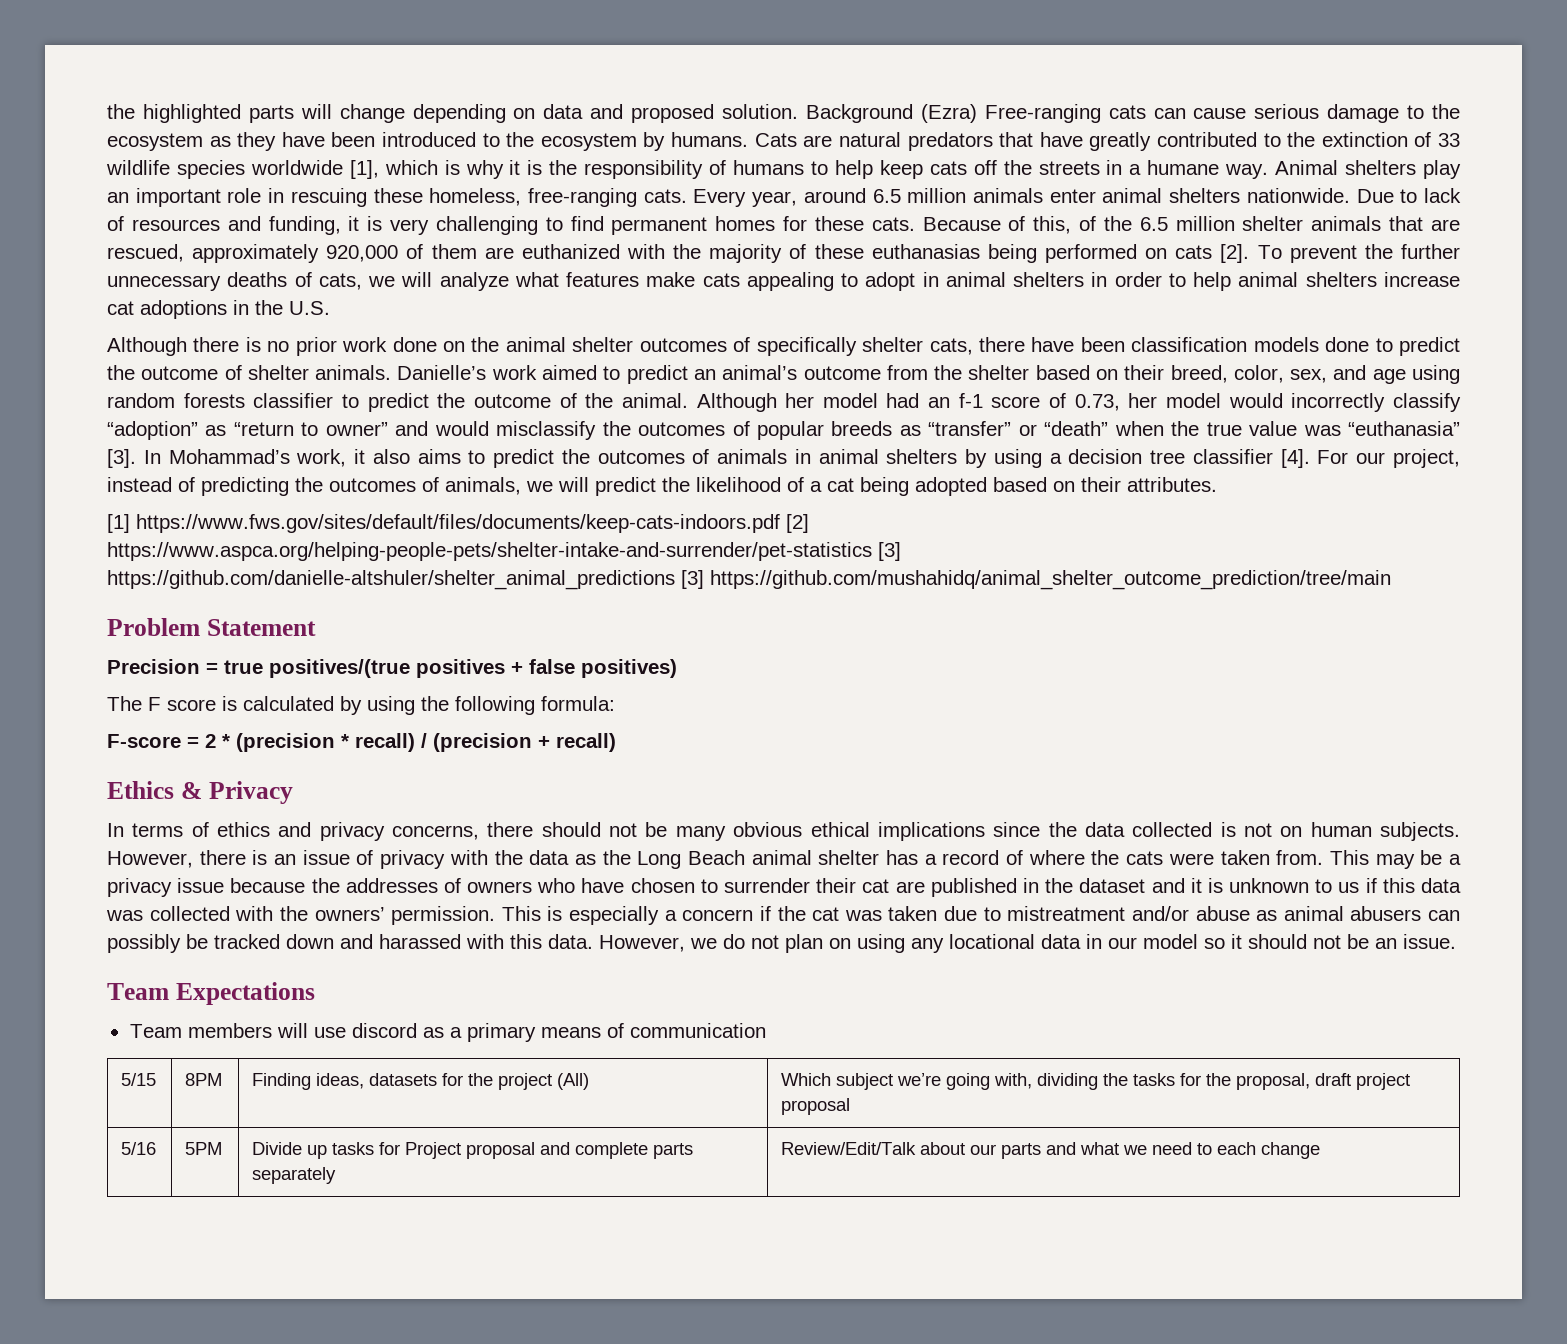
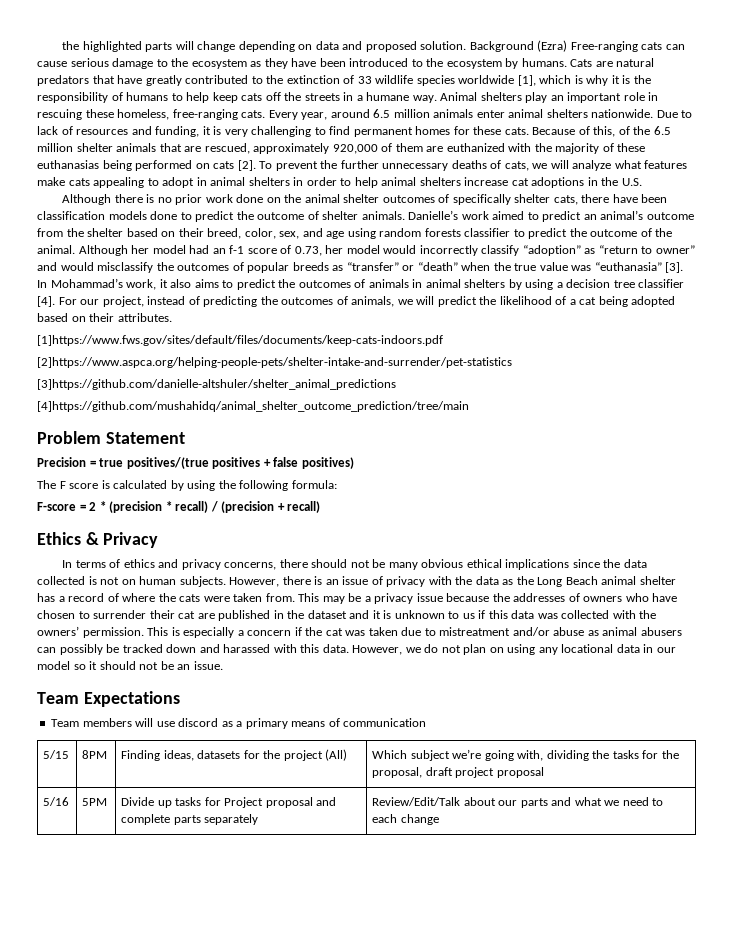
- [1] https://www.fws.gov/sites/default/files/documents/keep-cats-indoors.pdf [2] https://www.aspca.org/helping-people-pets/shelter-intake-and-surrender/pet-statistics [3] https://github.com/danielle-altshuler/shelter_animal_predictions [3] https://github.com/mushahidq/animal_shelter_outcome_prediction/tree/main
+ [1]https://www.fws.gov/sites/default/files/documents/keep-cats-indoors.pdf
+ [2]https://www.aspca.org/helping-people-pets/shelter-intake-and-surrender/pet-statistics
+ [3]https://github.com/danielle-altshuler/shelter_animal_predictions
+ [4]https://github.com/mushahidq/animal_shelter_outcome_prediction/tree/main

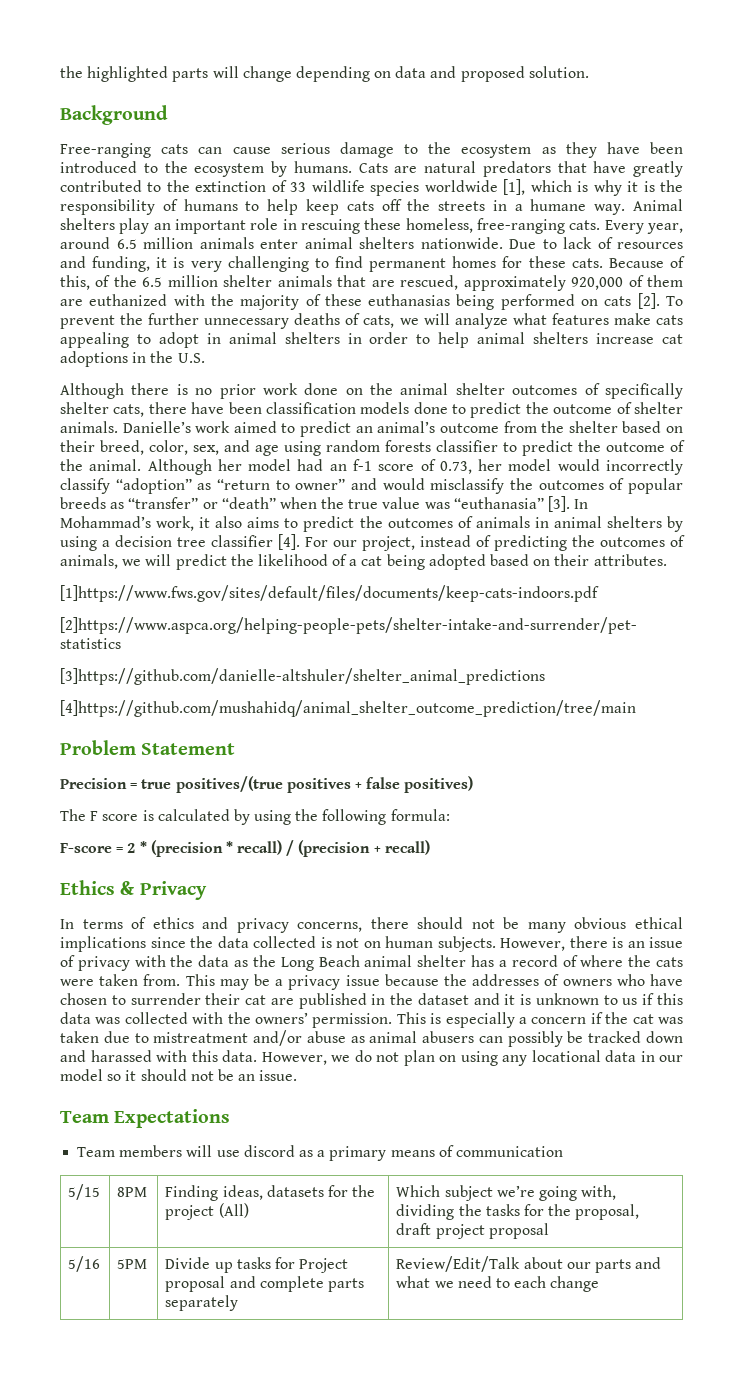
- the highlighted parts will change depending on data and proposed solution. Background (Ezra) Free-ranging cats can cause serious damage to the ecosystem as they have been introduced to the ecosystem by humans.
+ the highlighted parts will change depending on data and proposed solution.
+ Background
+ Free-ranging cats can cause serious damage to the ecosystem as they have been introduced to the ecosystem by humans.

